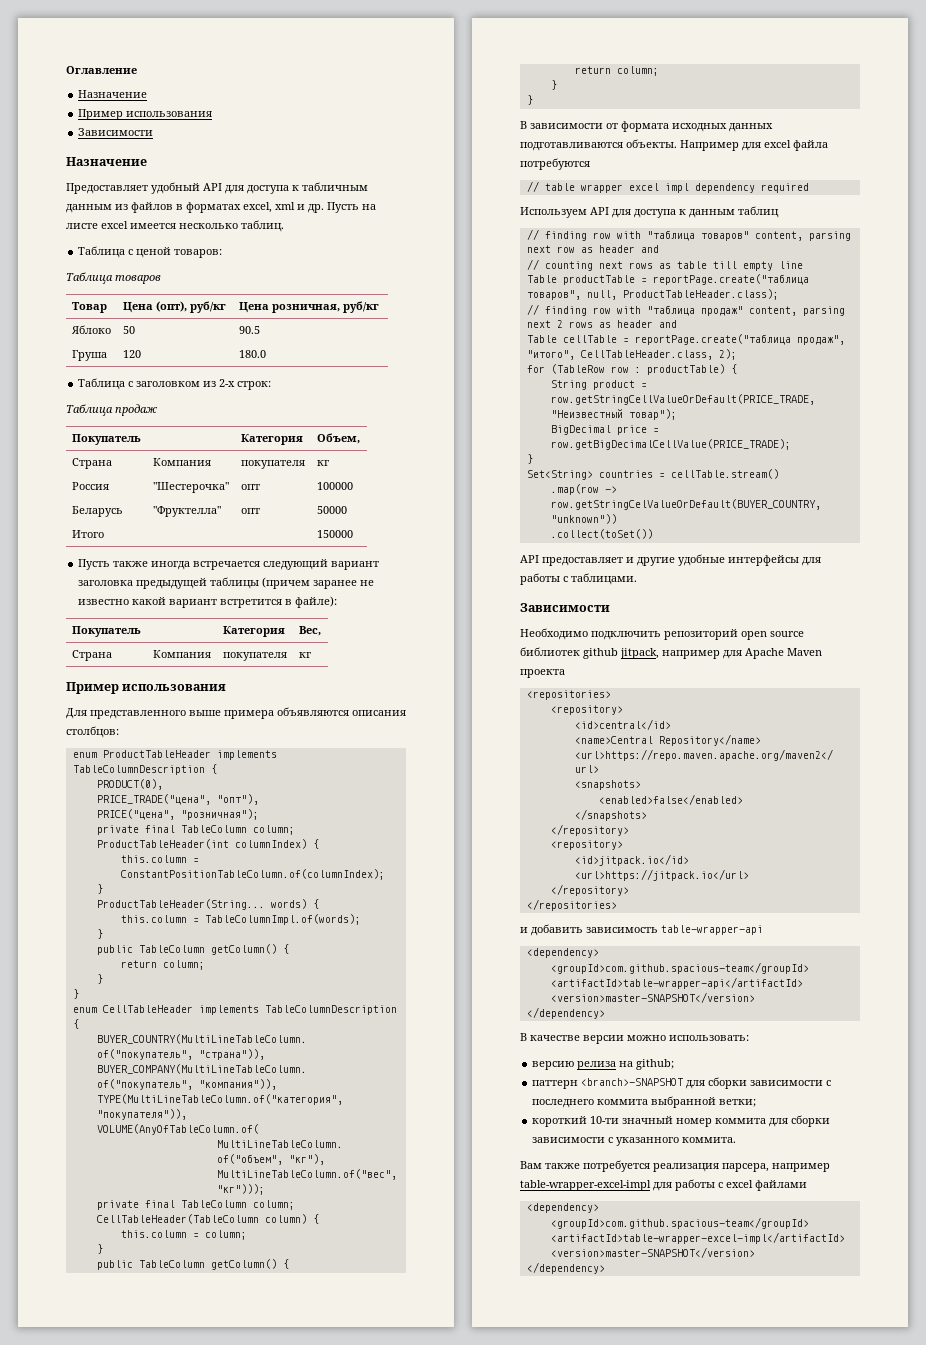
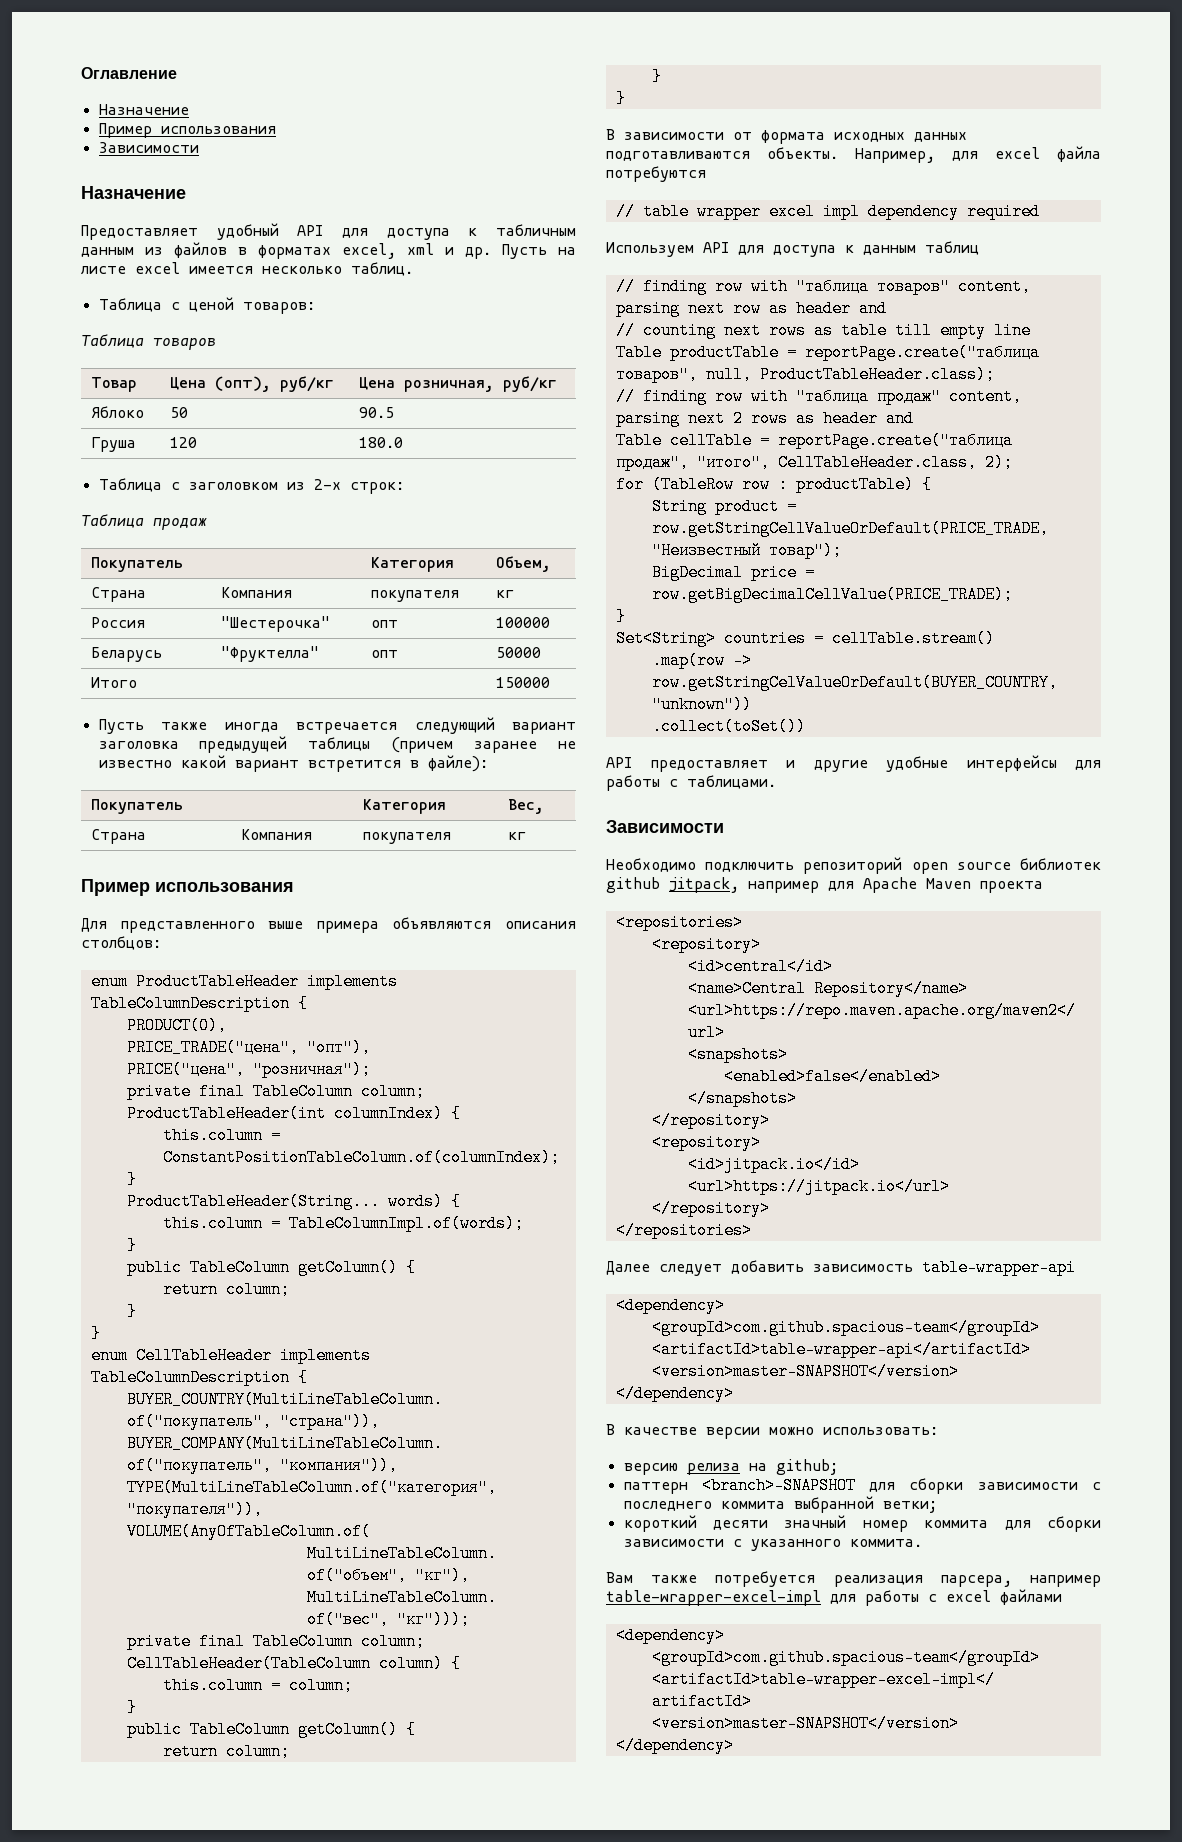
- Например для excel файла потребуются
+ Например, для excel файла потребуются
- и добавить зависимость table-wrapper-api
+ Далее следует добавить зависимость table-wrapper-api
- короткий 10-ти значный номер коммита для сборки зависимости с указанного коммита.
+ короткий десяти значный номер коммита для сборки зависимости с указанного коммита.

